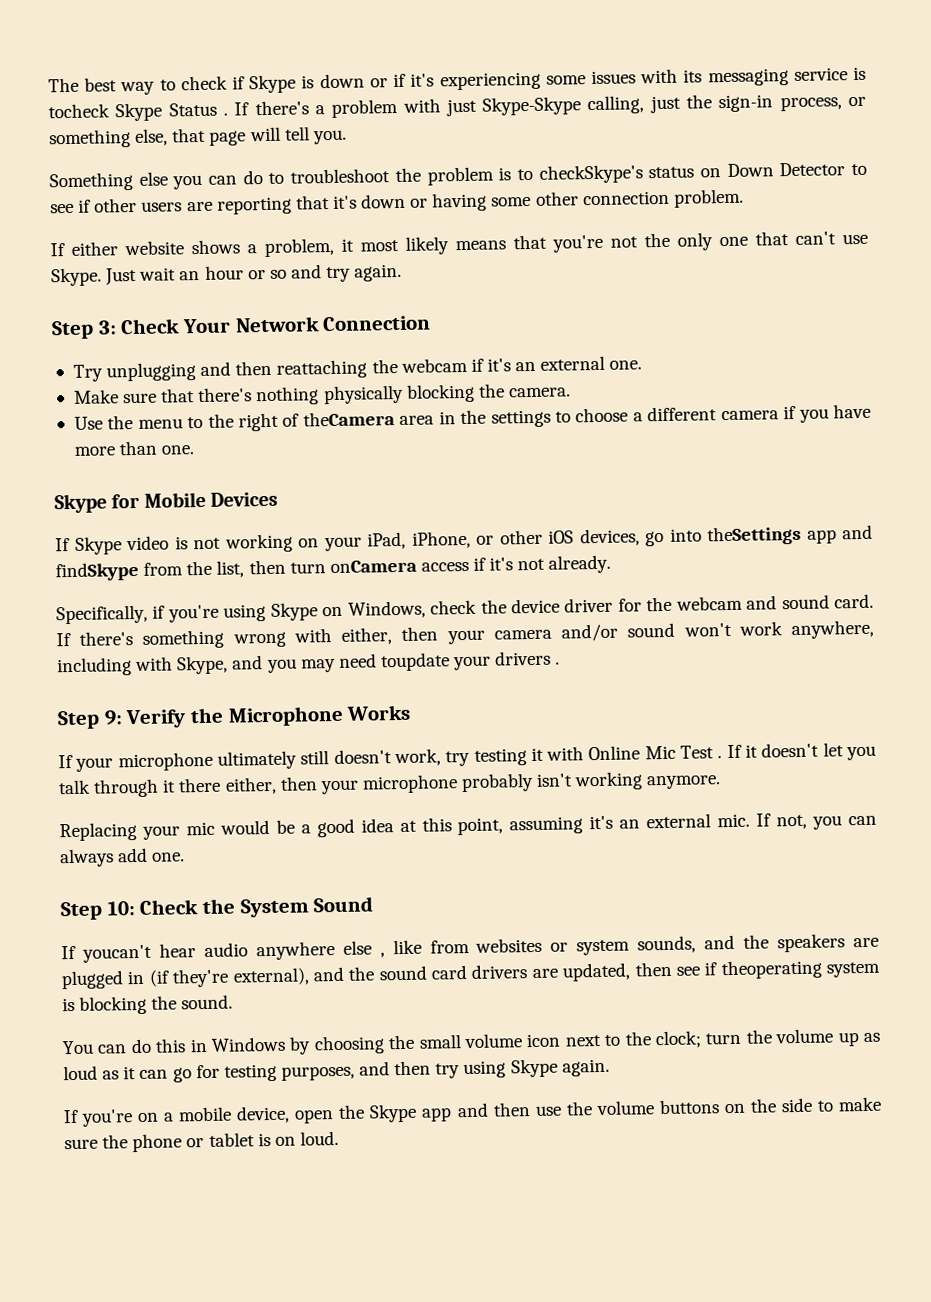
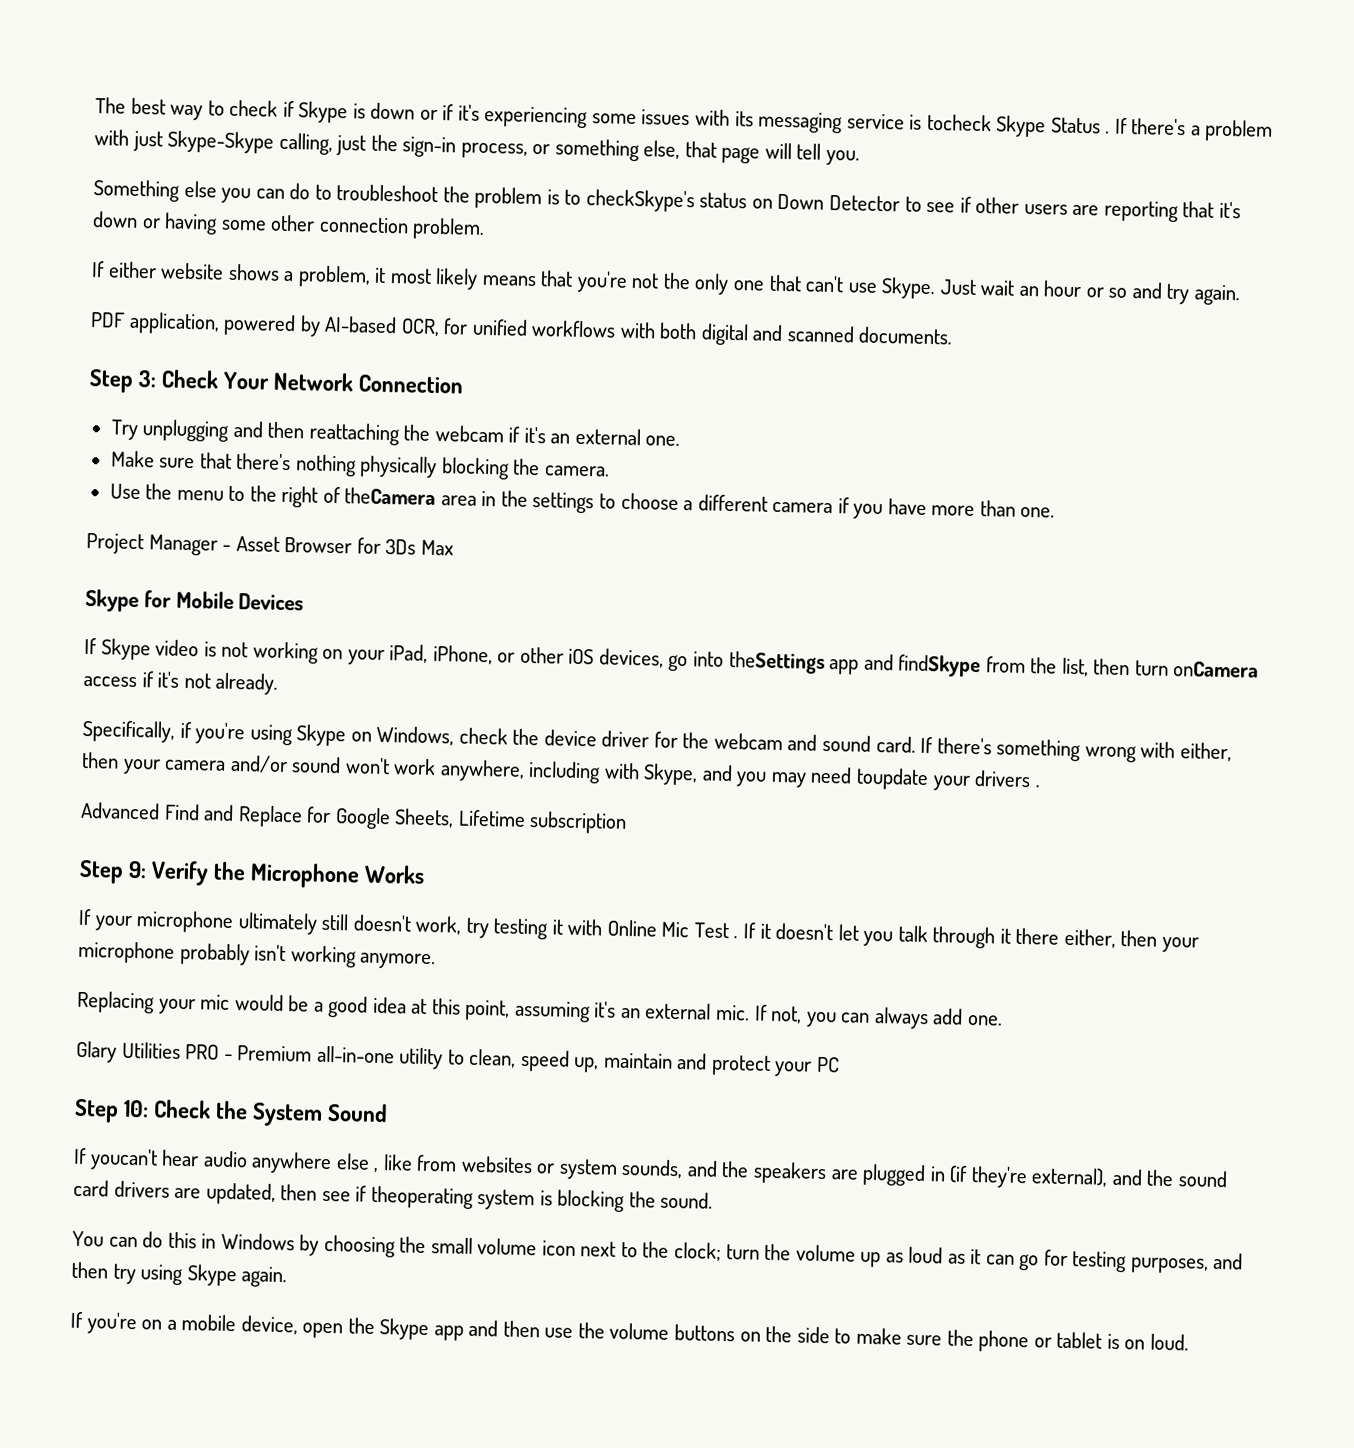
+ PDF application, powered by AI-based OCR, for unified workflows with both digital and scanned documents.
+ Project Manager - Asset Browser for 3Ds Max
+ Advanced Find and Replace for Google Sheets, Lifetime subscription
+ Glary Utilities PRO - Premium all-in-one utility to clean, speed up, maintain and protect your PC

